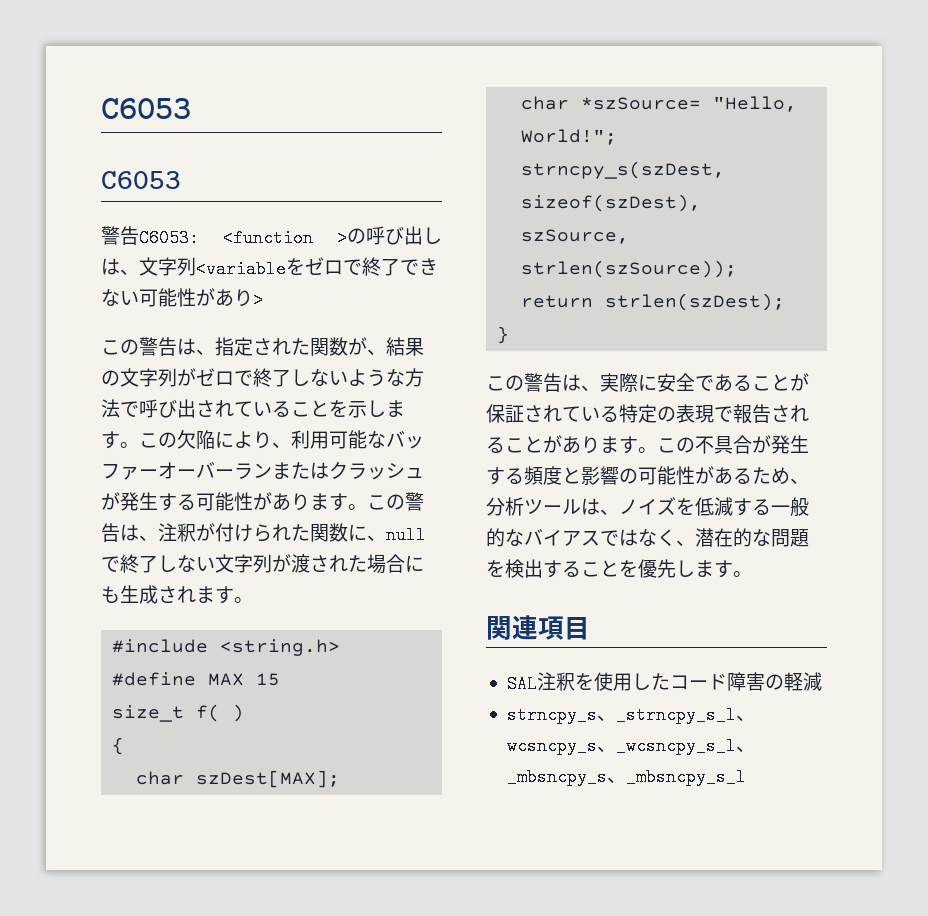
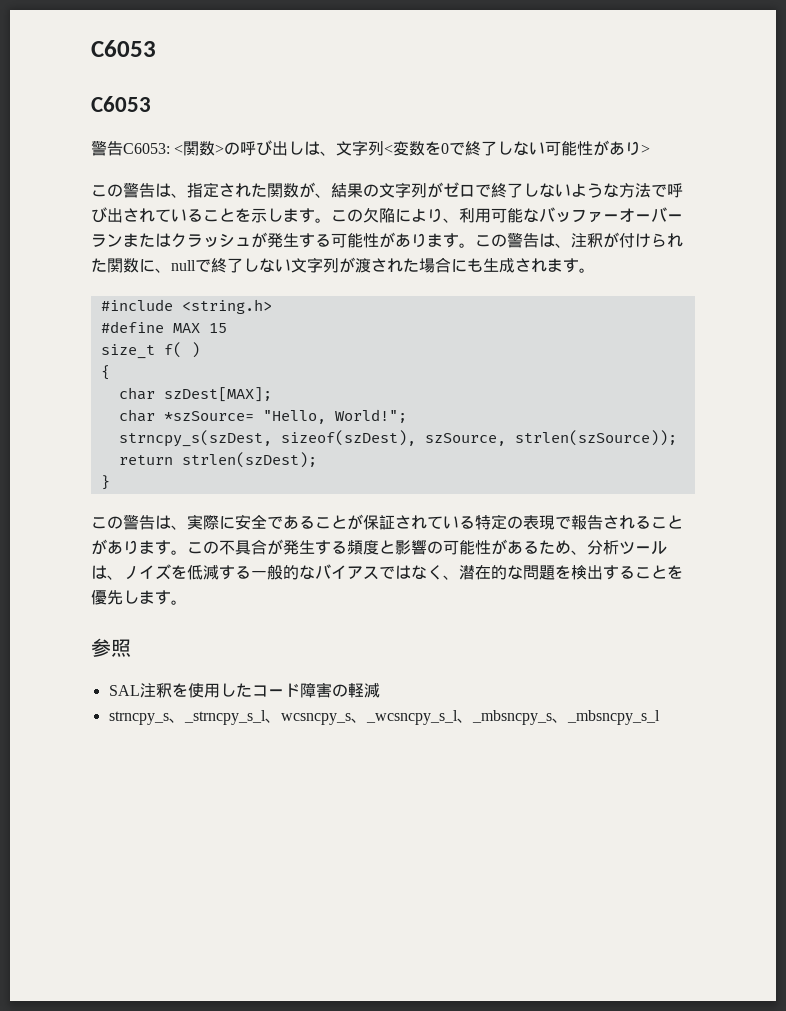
- 警告C6053: <function >の呼び出しは、文字列<variableをゼロで終了できない可能性があり>
+ 警告C6053: <関数>の呼び出しは、文字列<変数を0で終了しない可能性があり>
- 関連項目
+ 参照

